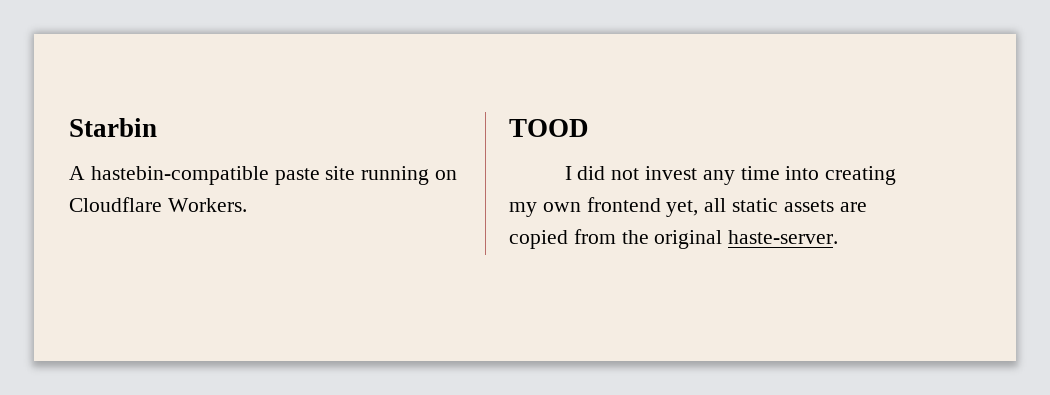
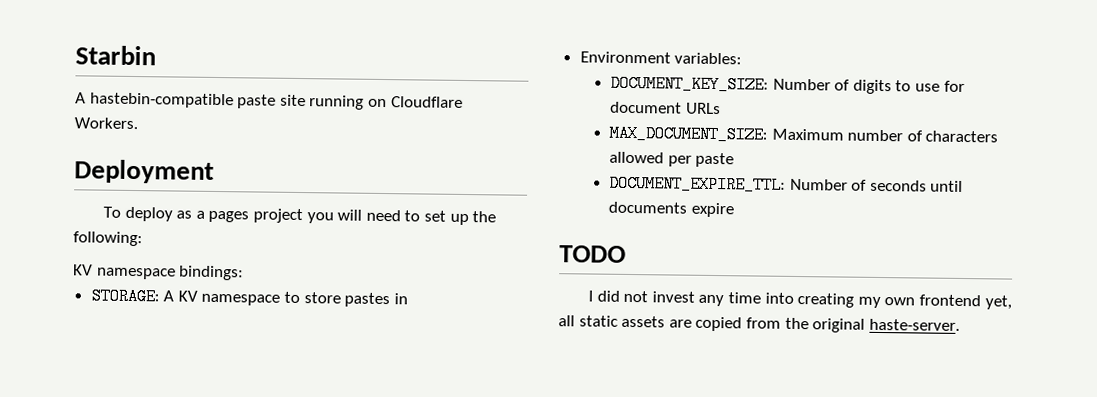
- TOOD
+ Deployment
+ To deploy as a pages project you will need to set up the following:
+ KV namespace bindings:
+ STORAGE: A KV namespace to store pastes in
+ Environment variables:
+ DOCUMENT_KEY_SIZE: Number of digits to use for document URLs
+ MAX_DOCUMENT_SIZE: Maximum number of characters allowed per paste
+ DOCUMENT_EXPIRE_TTL: Number of seconds until documents expire
+ TODO

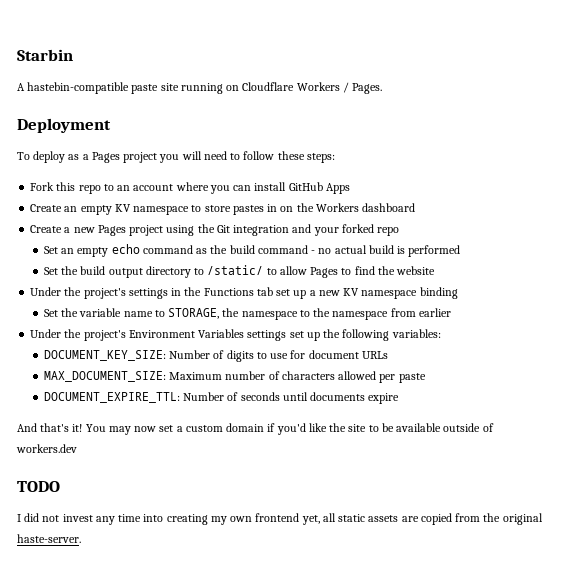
- A hastebin-compatible paste site running on Cloudflare Workers.
+ A hastebin-compatible paste site running on Cloudflare Workers / Pages.
- To deploy as a pages project you will need to set up the following:
- KV namespace bindings:
- STORAGE: A KV namespace to store pastes in
- Environment variables:
+ To deploy as a Pages project you will need to follow these steps:
+ Fork this repo to an account where you can install GitHub Apps
+ Create an empty KV namespace to store pastes in on the Workers dashboard
+ Create a new Pages project using the Git integration and your forked repo
+ Set an empty echo command as the build command - no actual build is performed
+ Set the build output directory to /static/ to allow Pages to find the website
+ Under the project's settings in the Functions tab set up a new KV namespace binding
+ Set the variable name to STORAGE, the namespace to the namespace from earlier
+ Under the project's Environment Variables settings set up the following variables:
+ And that's it! You may now set a custom domain if you'd like the site to be available outside of workers.dev

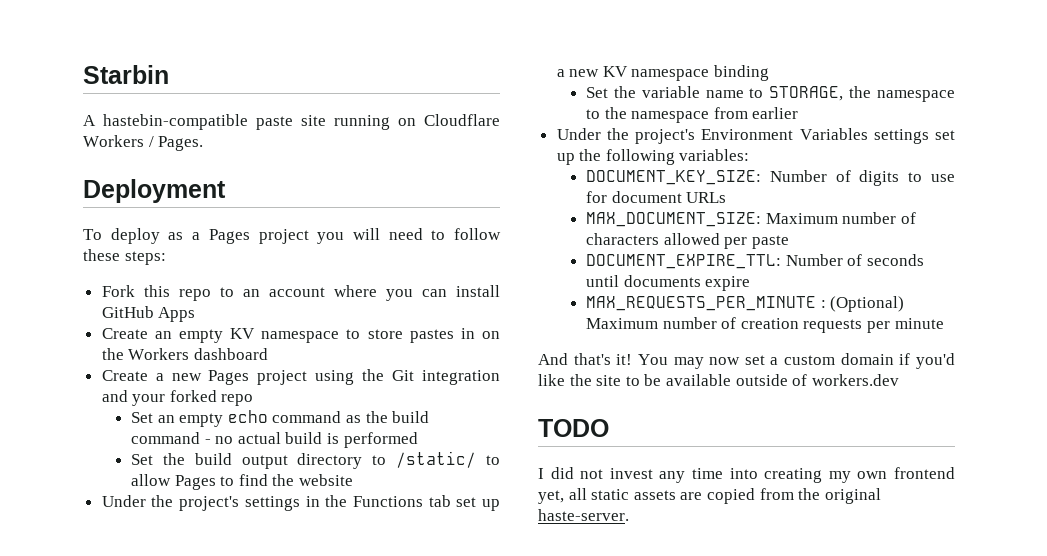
+ MAX_REQUESTS_PER_MINUTE : (Optional) Maximum number of creation requests per minute

